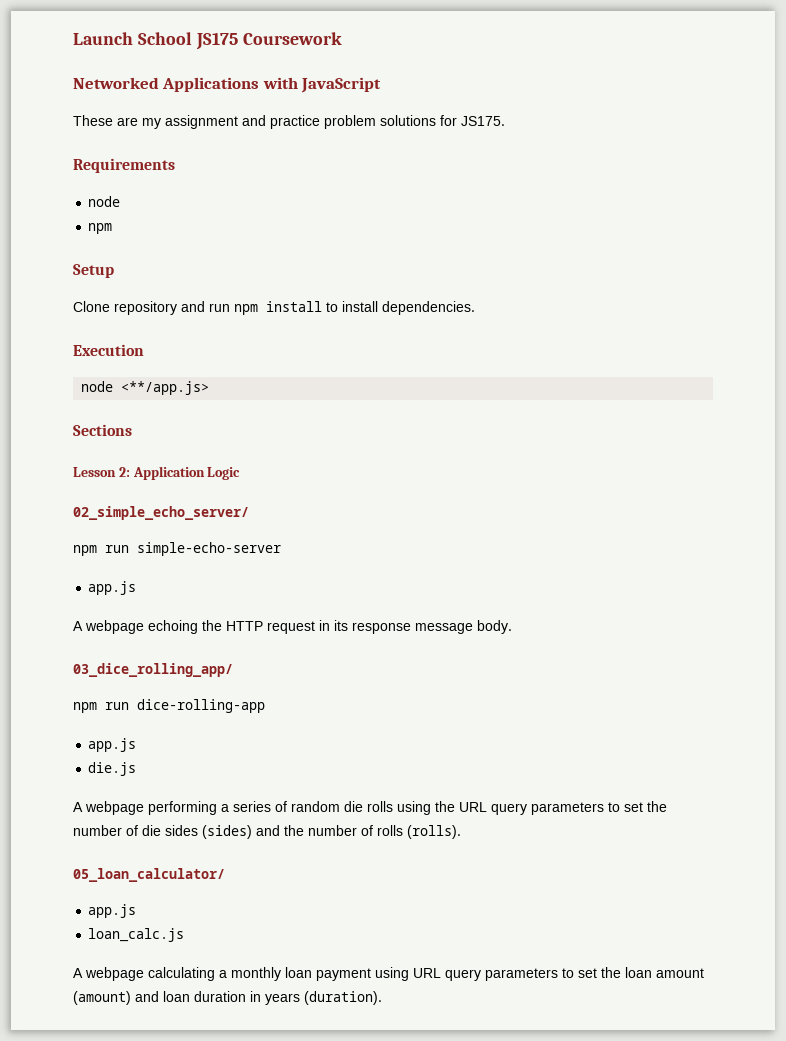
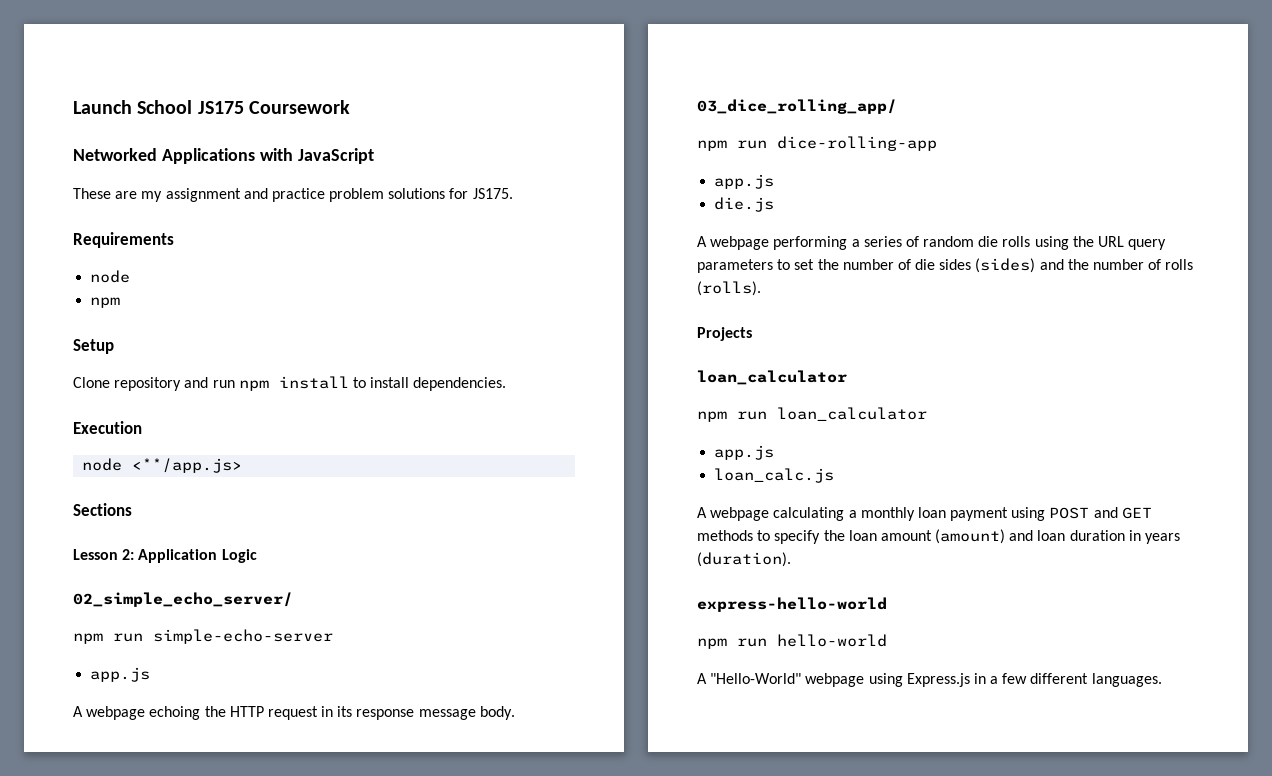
- 05_loan_calculator/
+ Projects
+ loan_calculator
+ npm run loan_calculator
- A webpage calculating a monthly loan payment using URL query parameters to set the loan amount (amount) and loan duration in years (duration).
+ A webpage calculating a monthly loan payment using POST and GET methods to specify the loan amount (amount) and loan duration in years (duration).
+ express-hello-world
+ npm run hello-world
+ A "Hello-World" webpage using Express.js in a few different languages.

